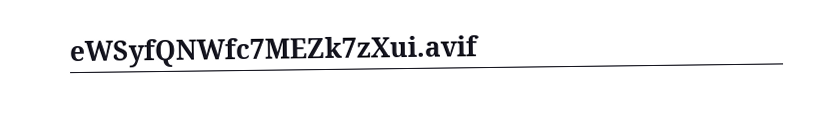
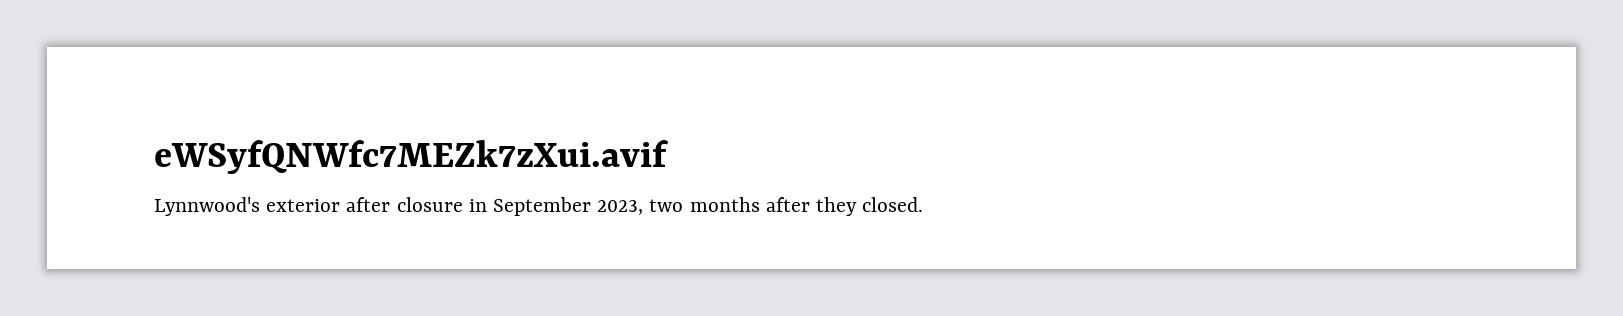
+ Lynnwood's exterior after closure in September 2023, two months after they closed.

